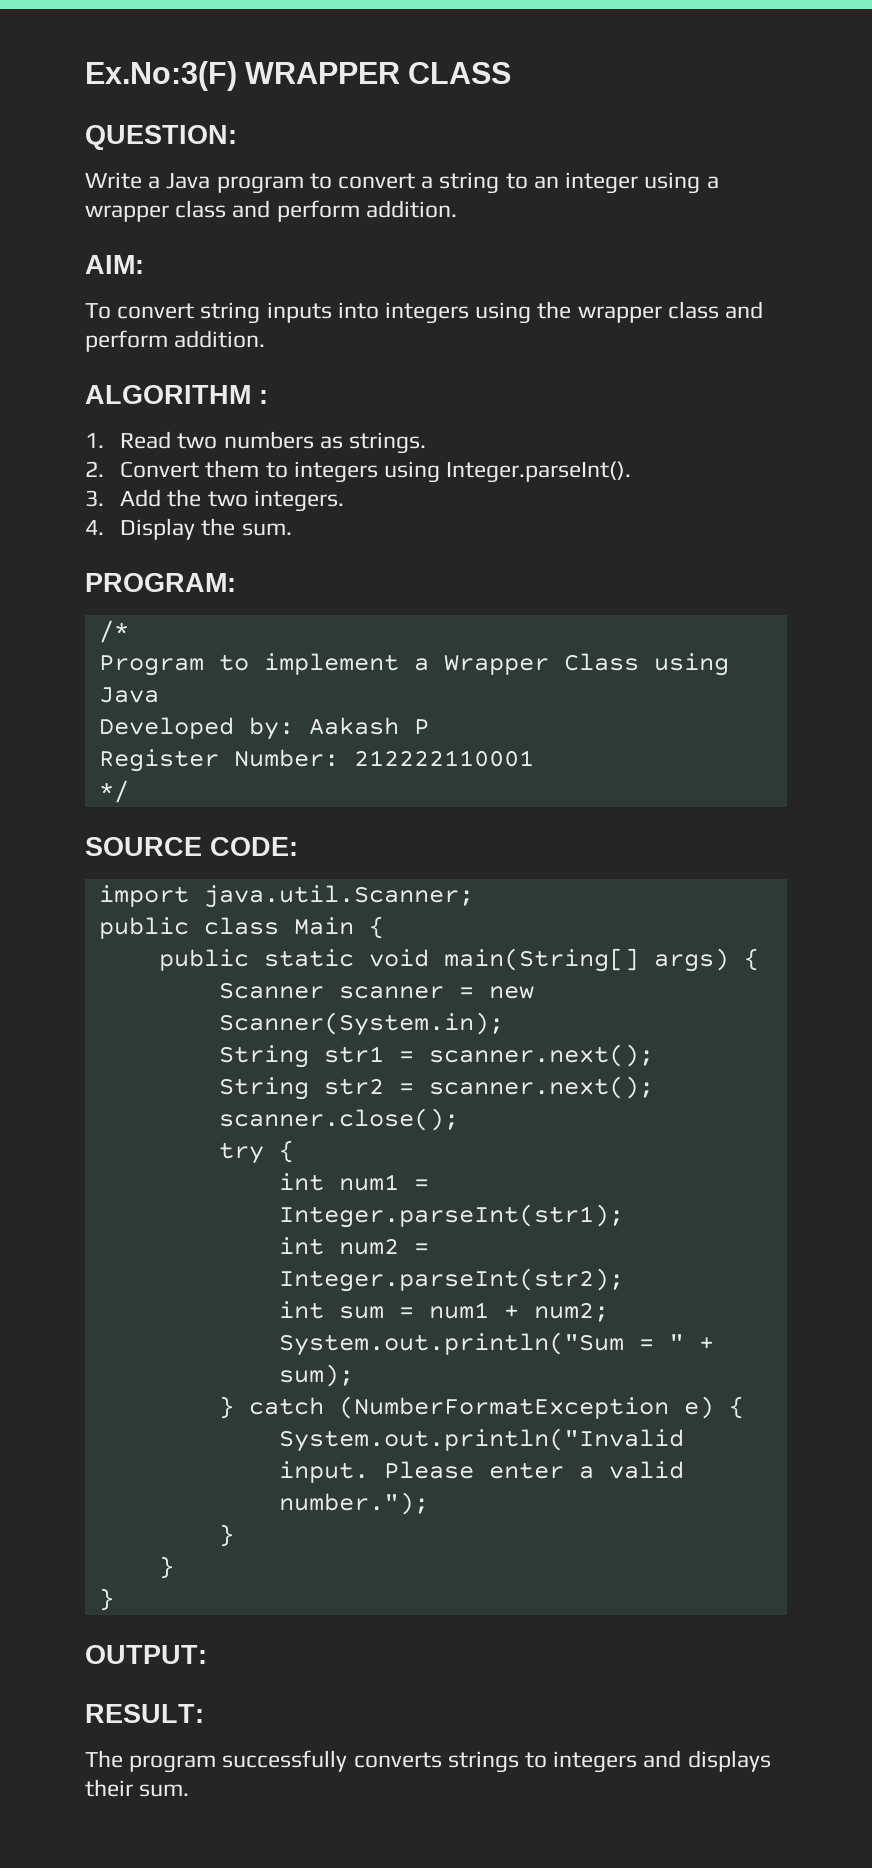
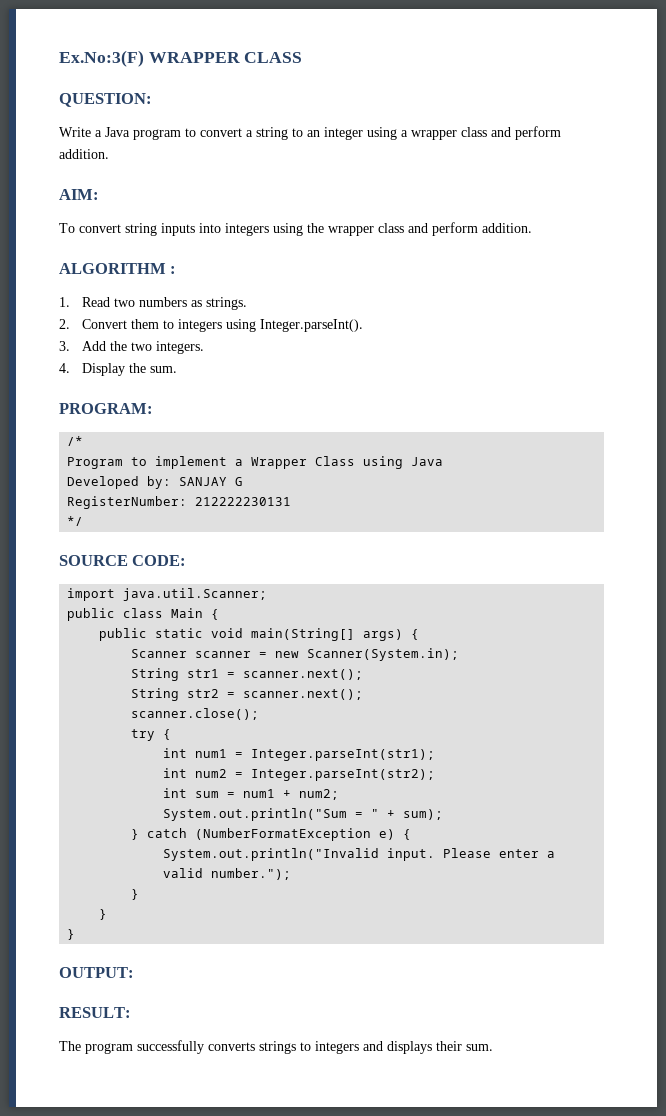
- Developed by: Aakash P
- Register Number: 212222110001
+ Developed by: SANJAY G
+ RegisterNumber: 212222230131

